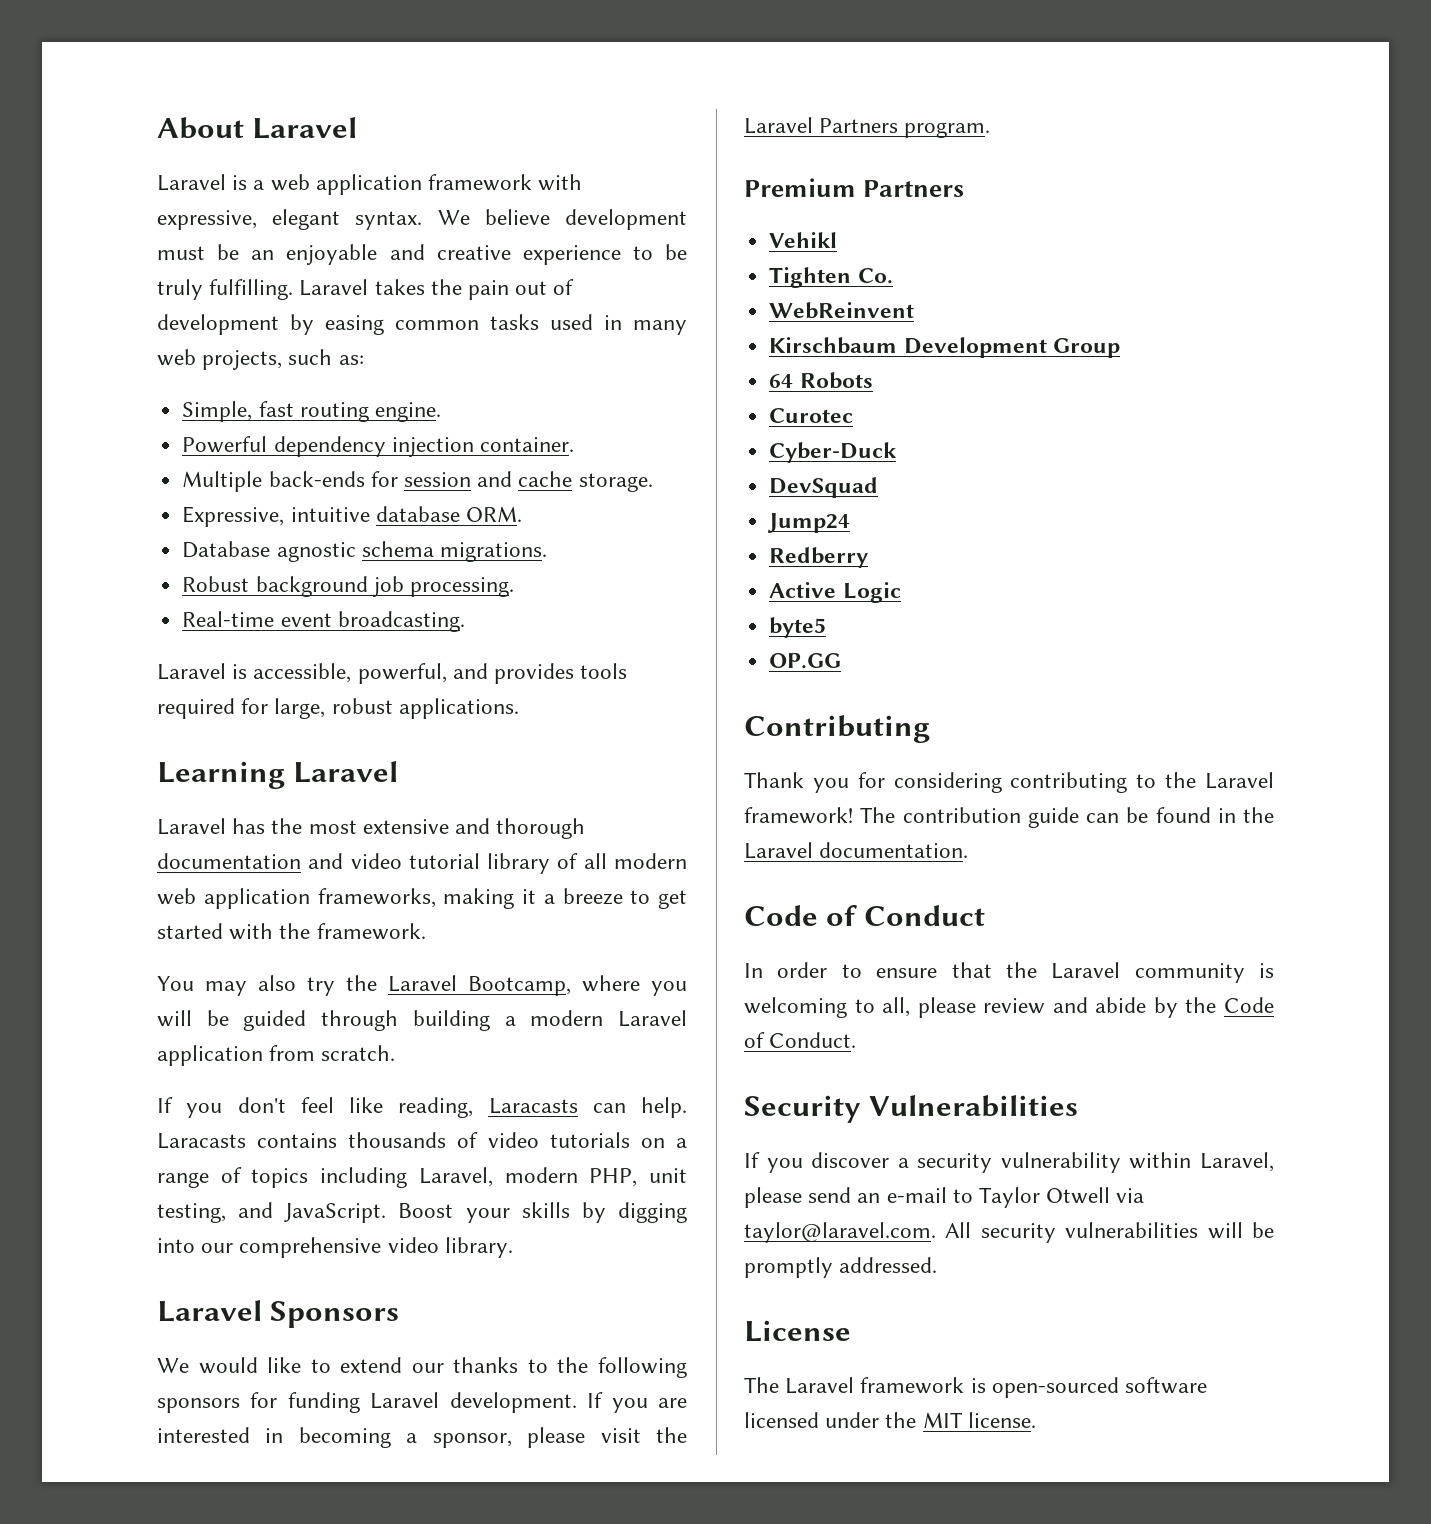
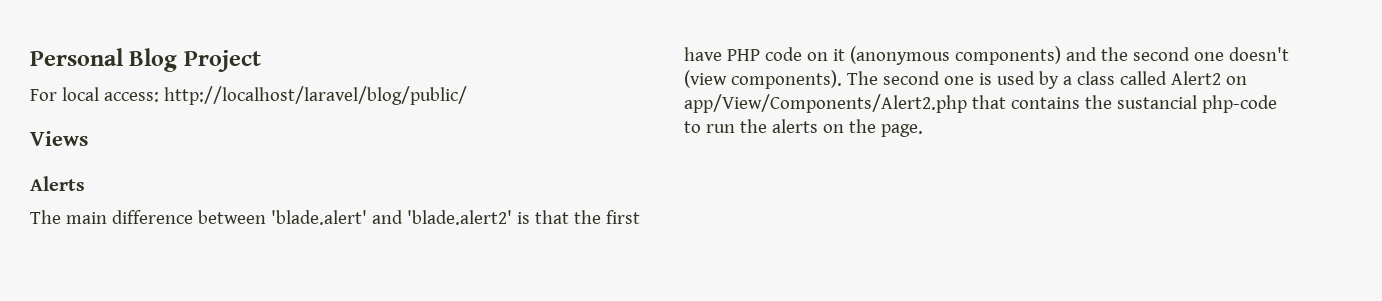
- About Laravel
- Laravel is a web application framework with expressive, elegant syntax. We believe development must be an enjoyable and creative experience to be truly fulfilling. Laravel takes the pain out of development by easing common tasks used in many web projects, such as:
- Simple, fast routing engine.
- Powerful dependency injection container.
- Multiple back-ends for session and cache storage.
- Expressive, intuitive database ORM.
- Database agnostic schema migrations.
- Robust background job processing.
- Real-time event broadcasting.
- Laravel is accessible, powerful, and provides tools required for large, robust applications.
- Learning Laravel
- Laravel has the most extensive and thorough documentation and video tutorial library of all modern web application frameworks, making it a breeze to get started with the framework.
- You may also try the Laravel Bootcamp, where you will be guided through building a modern Laravel application from scratch.
- If you don't feel like reading, Laracasts can help. Laracasts contains thousands of video tutorials on a range of topics including Laravel, modern PHP, unit testing, and JavaScript. Boost your skills by digging into our comprehensive video library.
- Laravel Sponsors
- We would like to extend our thanks to the following sponsors for funding Laravel development. If you are interested in becoming a sponsor, please visit the Laravel Partners program.
- Premium Partners
- Vehikl
- Tighten Co.
- WebReinvent
- Kirschbaum Development Group
- 64 Robots
- Curotec
- Cyber-Duck
- DevSquad
- Jump24
- Redberry
- Active Logic
- byte5
- OP.GG
- Contributing
- Thank you for considering contributing to the Laravel framework! The contribution guide can be found in the Laravel documentation.
- Code of Conduct
- In order to ensure that the Laravel community is welcoming to all, please review and abide by the Code of Conduct.
- Security Vulnerabilities
- If you discover a security vulnerability within Laravel, please send an e-mail to Taylor Otwell via taylor@laravel.com. All security vulnerabilities will be promptly addressed.
- License
- The Laravel framework is open-sourced software licensed under the MIT license.
+ Personal Blog Project
+ For local access: http://localhost/laravel/blog/public/
+ Views
+ Alerts
+ The main difference between 'blade.alert' and 'blade.alert2' is that the first have PHP code on it (anonymous components) and the second one doesn't (view components). The second one is used by a class called Alert2 on app/View/Components/Alert2.php that contains the sustancial php-code to run the alerts on the page.

